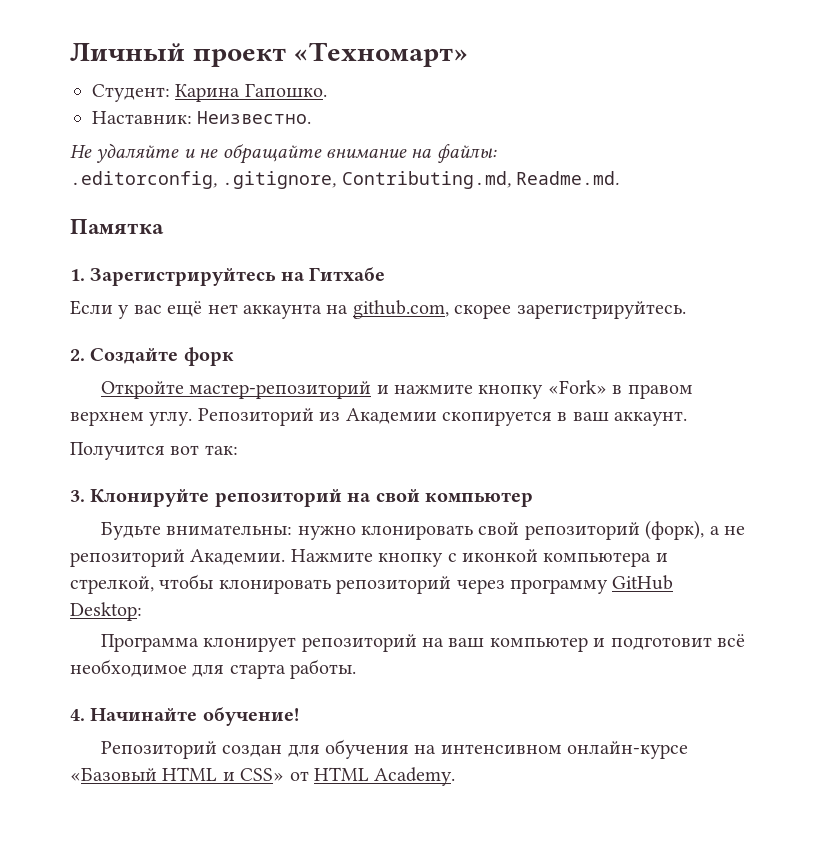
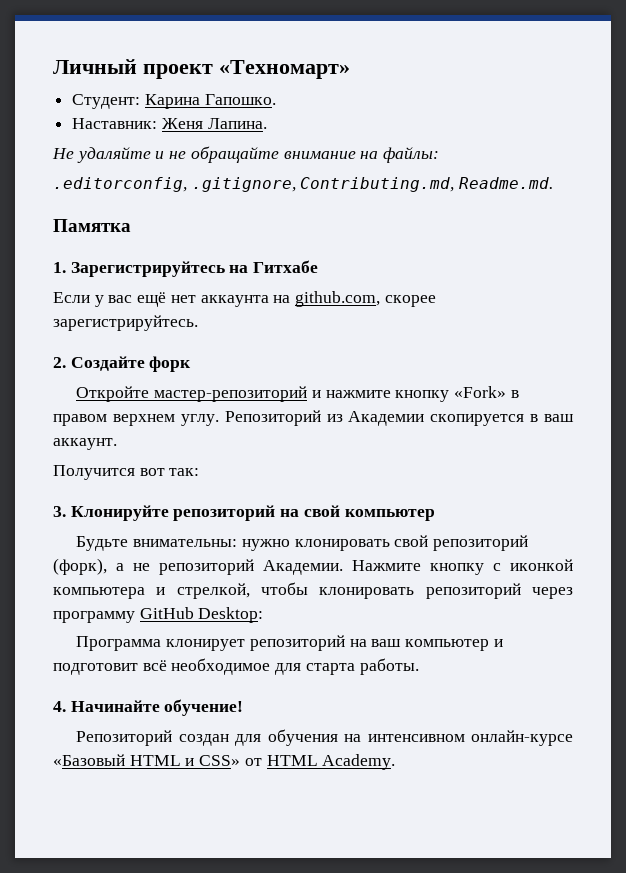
- Наставник: Неизвестно.
+ Наставник: Женя Лапина.

